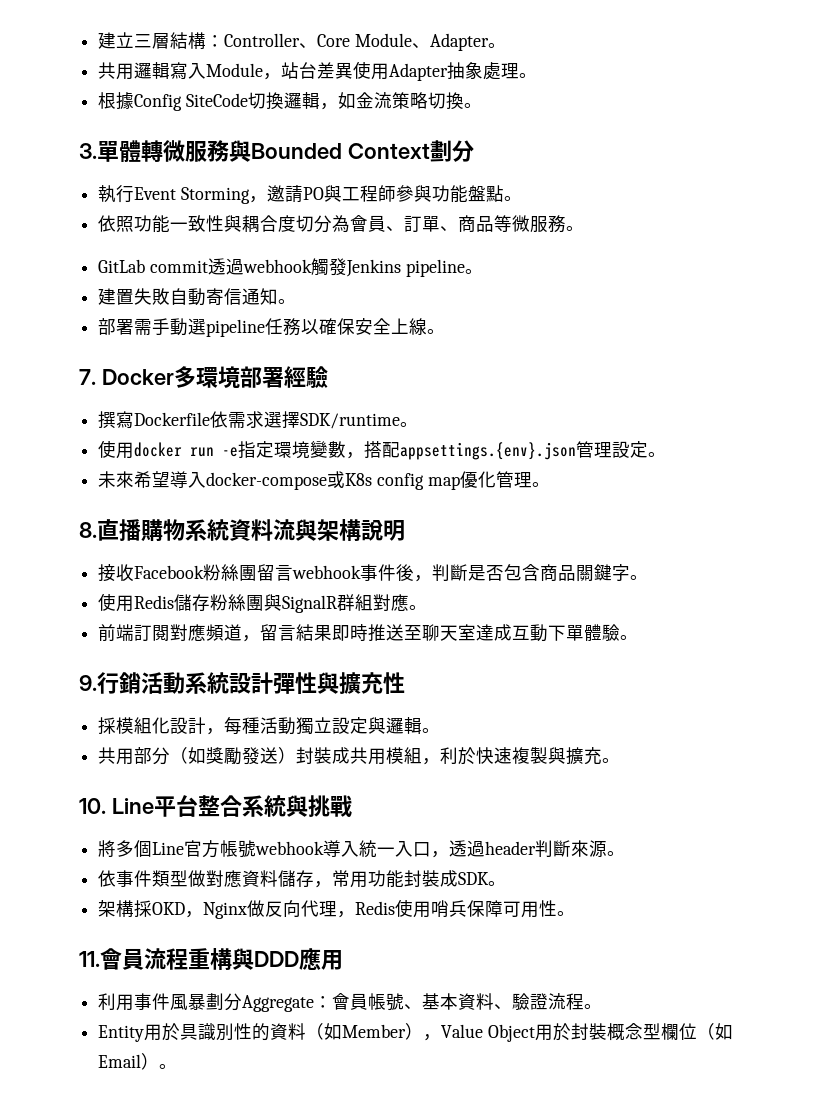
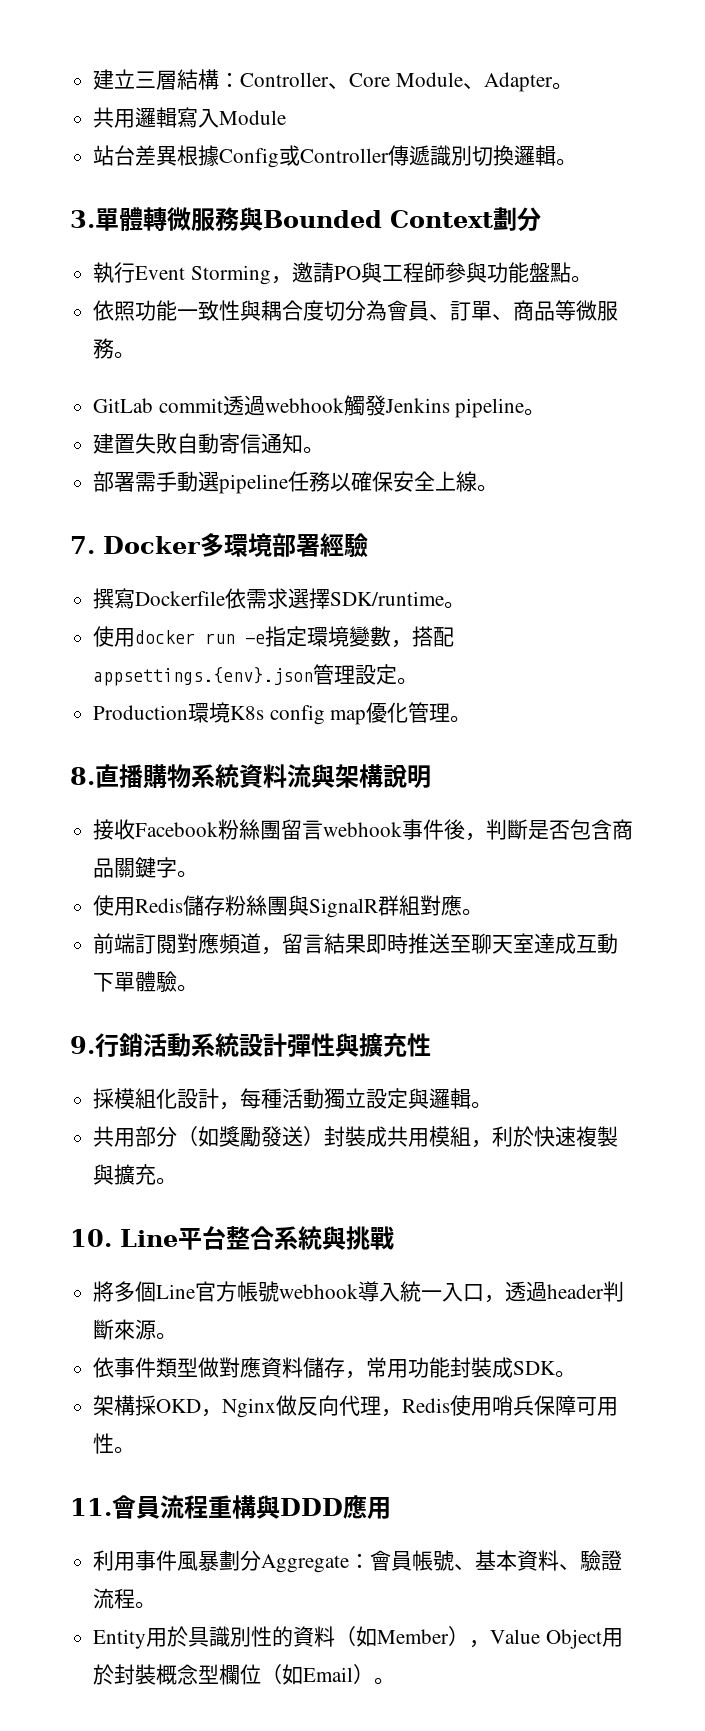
- 共用邏輯寫入Module，站台差異使用Adapter抽象處理。
- 根據Config SiteCode切換邏輯，如金流策略切換。
+ 共用邏輯寫入Module
+ 站台差異根據Config或Controller傳遞識別切換邏輯。
- 未來希望導入docker-compose或K8s config map優化管理。
+ Production環境K8s config map優化管理。

